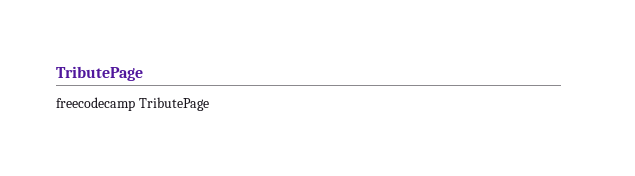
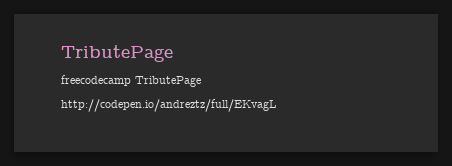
+ http://codepen.io/andreztz/full/EKvagL

